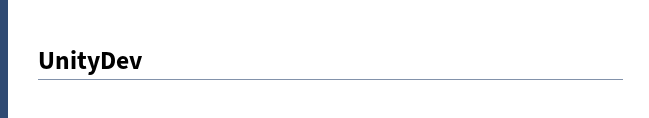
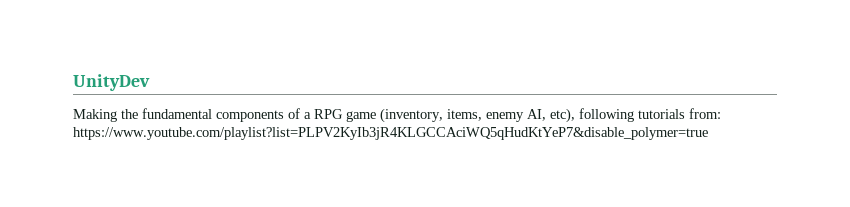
+ Making the fundamental components of a RPG game (inventory, items, enemy AI, etc), following tutorials from: https://www.youtube.com/playlist?list=PLPV2KyIb3jR4KLGCCAciWQ5qHudKtYeP7&disable_polymer=true

